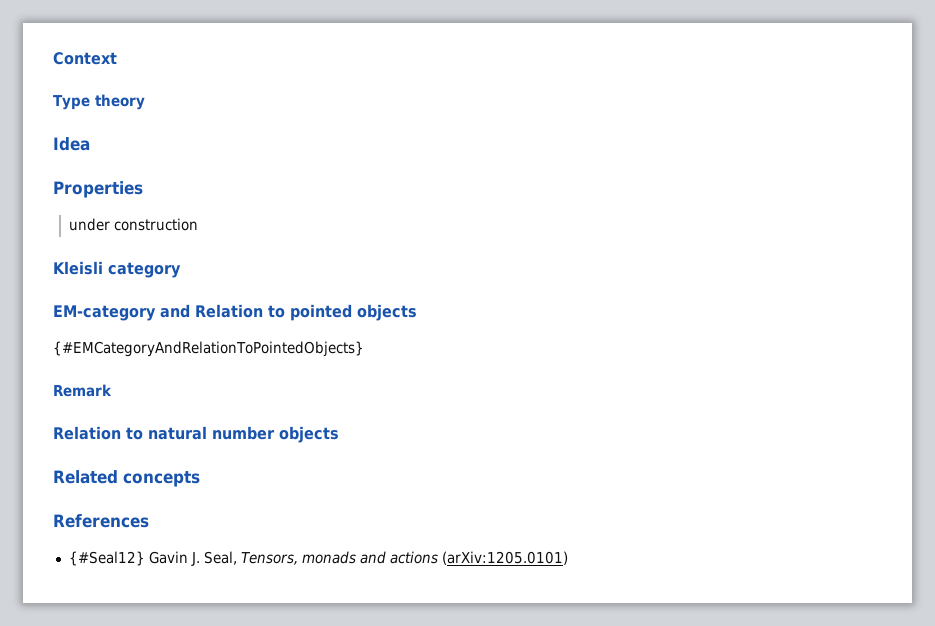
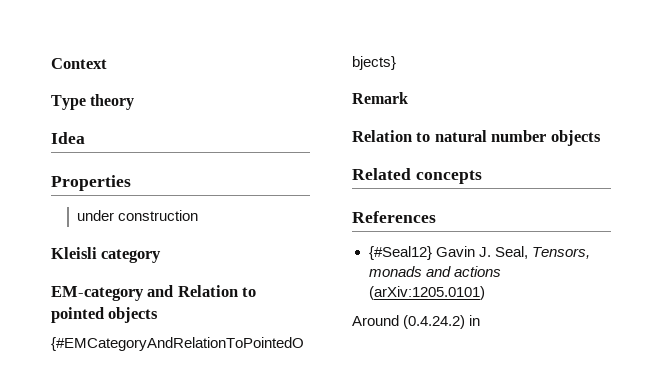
+ Around (0.4.24.2) in

